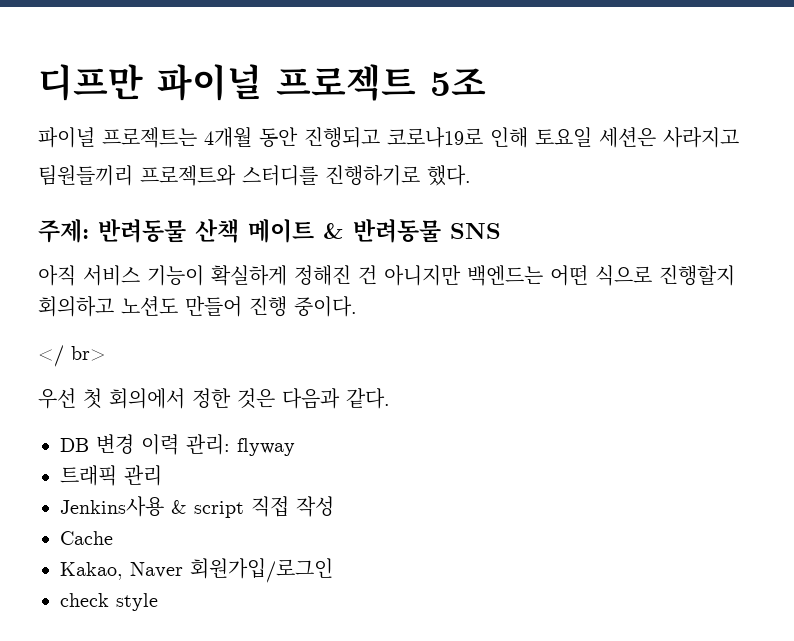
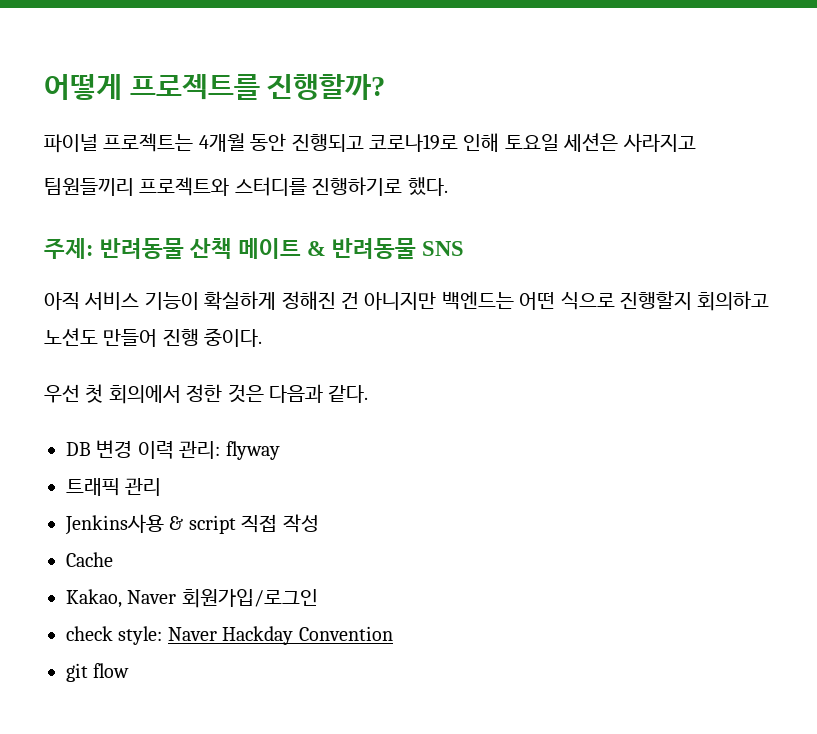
- 디프만 파이널 프로젝트 5조
+ 어떻게 프로젝트를 진행할까?
- </ br>
- check style
+ check style: Naver Hackday Convention
+ git flow

